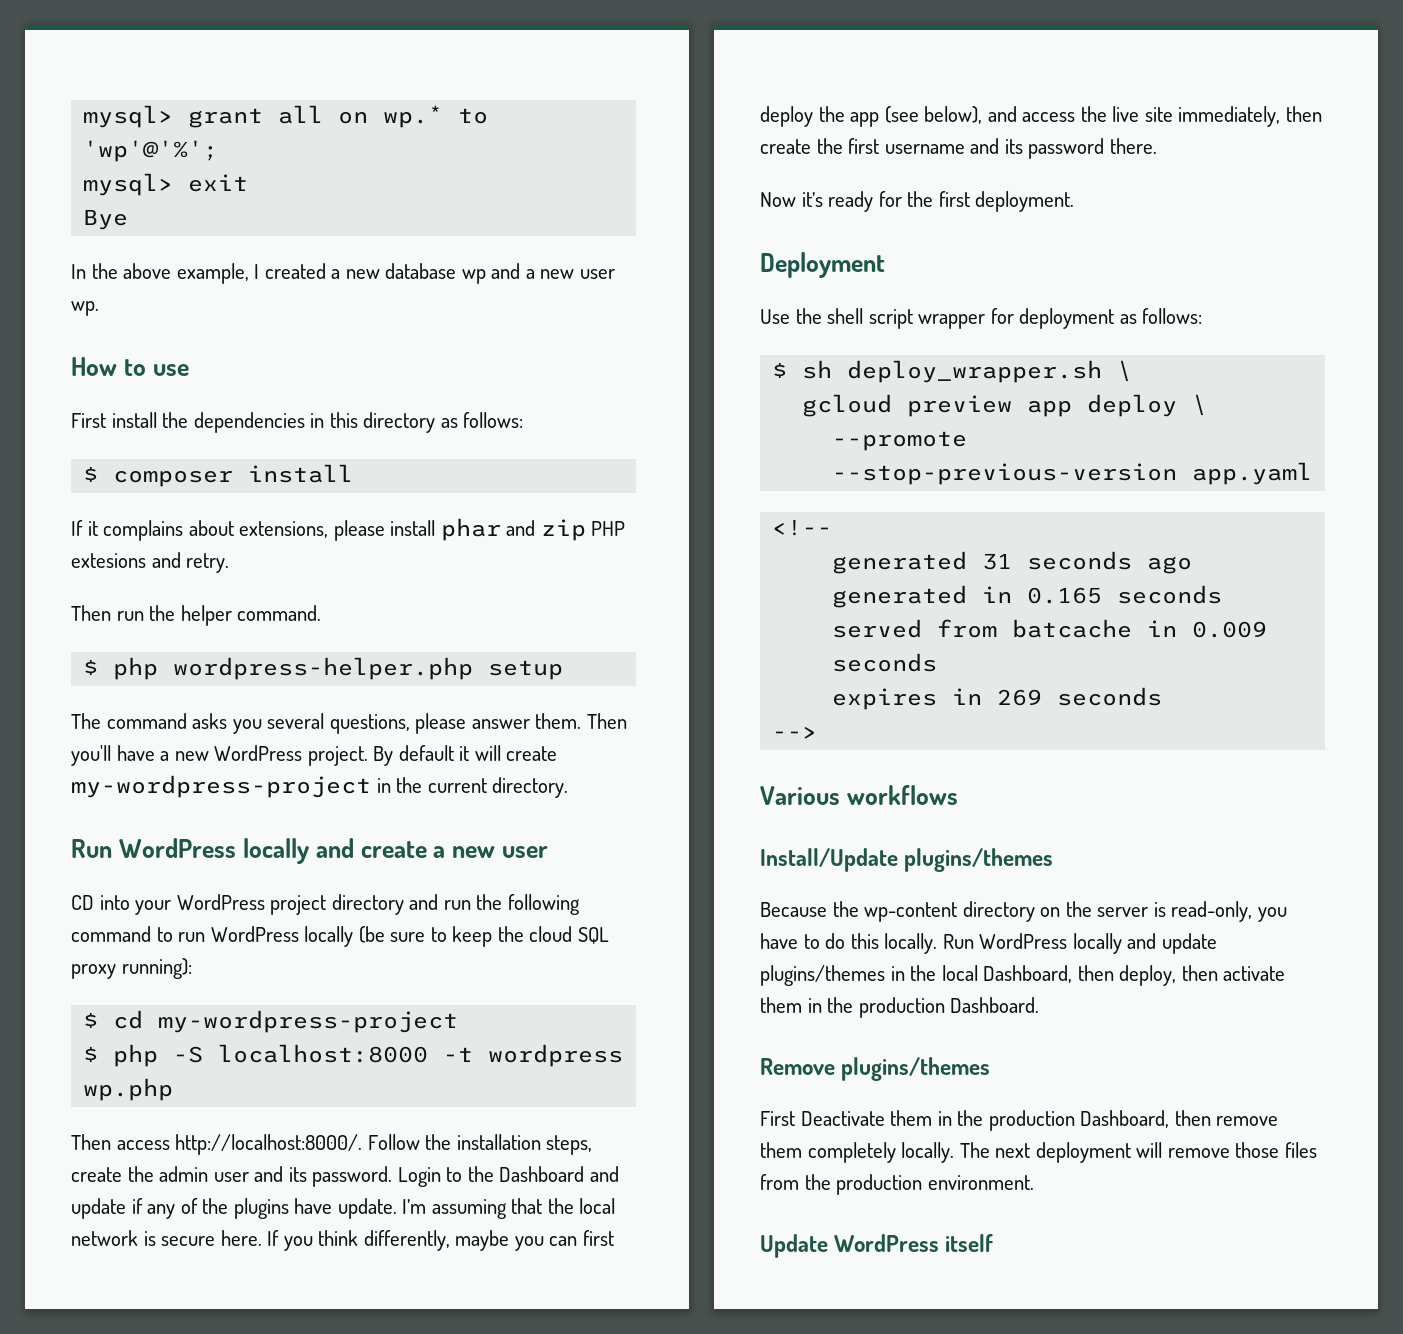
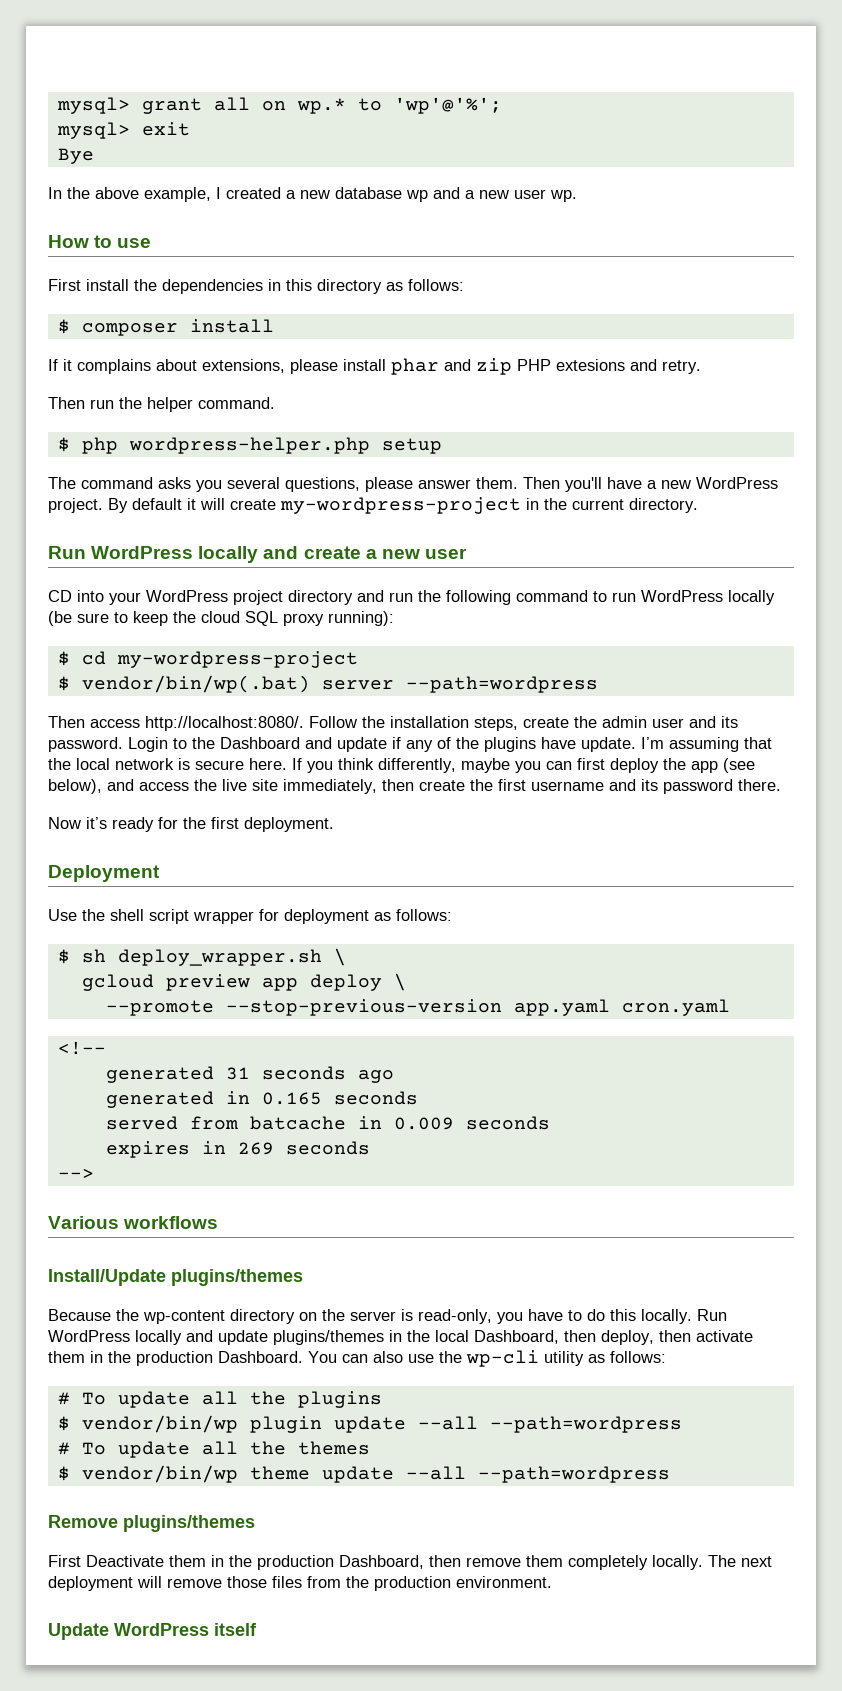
- $ php -S localhost:8000 -t wordpress wp.php
+ $ vendor/bin/wp(.bat) server --path=wordpress
- Then access http://localhost:8000/.
+ Then access http://localhost:8080/.
- --promote --stop-previous-version app.yaml
+ --promote --stop-previous-version app.yaml cron.yaml
+ You can also use the wp-cli utility as follows:
+ # To update all the plugins
+ $ vendor/bin/wp plugin update --all --path=wordpress
+ # To update all the themes
+ $ vendor/bin/wp theme update --all --path=wordpress

